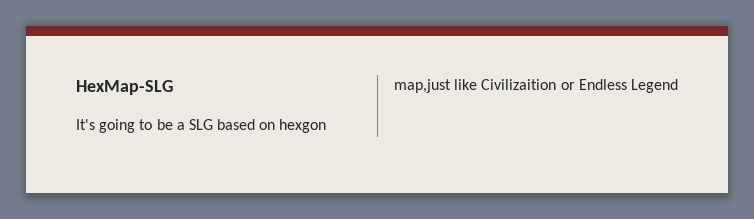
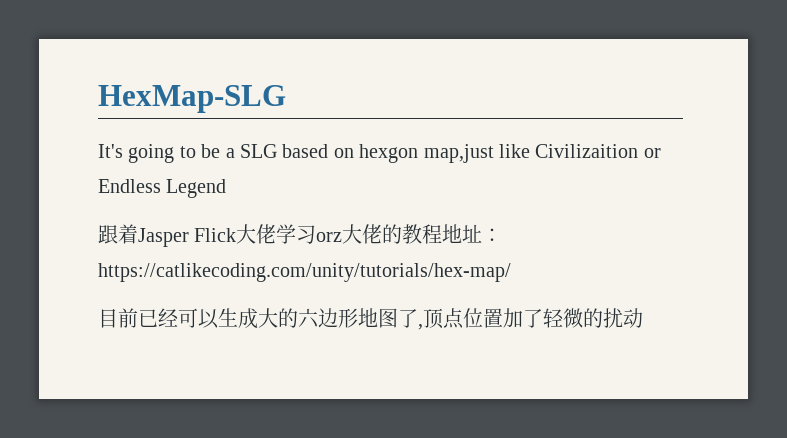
+ 跟着Jasper Flick大佬学习orz大佬的教程地址：https://catlikecoding.com/unity/tutorials/hex-map/
+ 目前已经可以生成大的六边形地图了,顶点位置加了轻微的扰动

